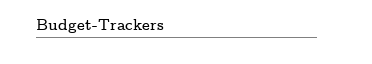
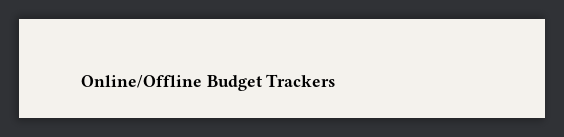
- Budget-Trackers
+ Online/Offline Budget Trackers

